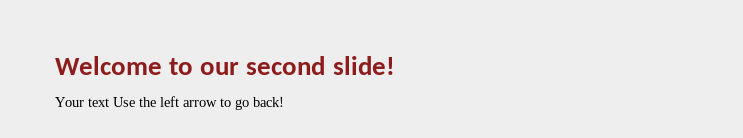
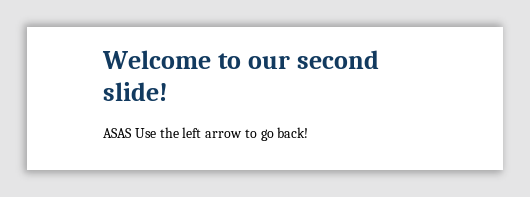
- Your text Use the left arrow to go back!
+ ASAS Use the left arrow to go back!

